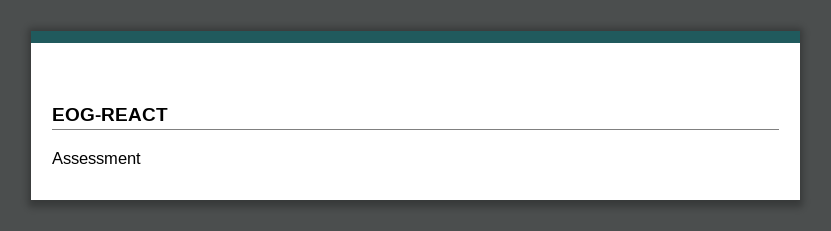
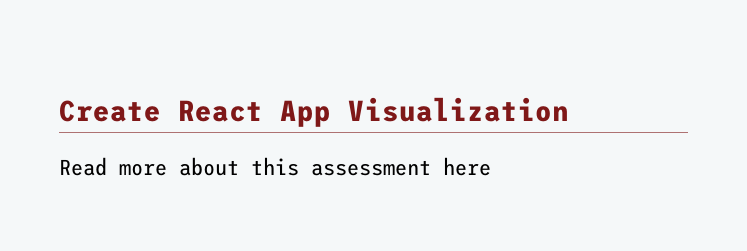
- EOG-REACT
- Assessment
+ Create React App Visualization
+ Read more about this assessment here

